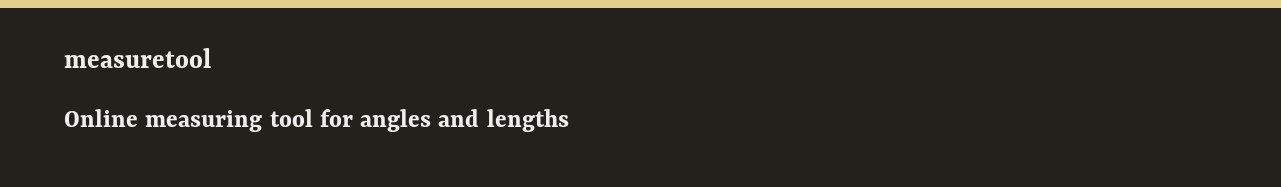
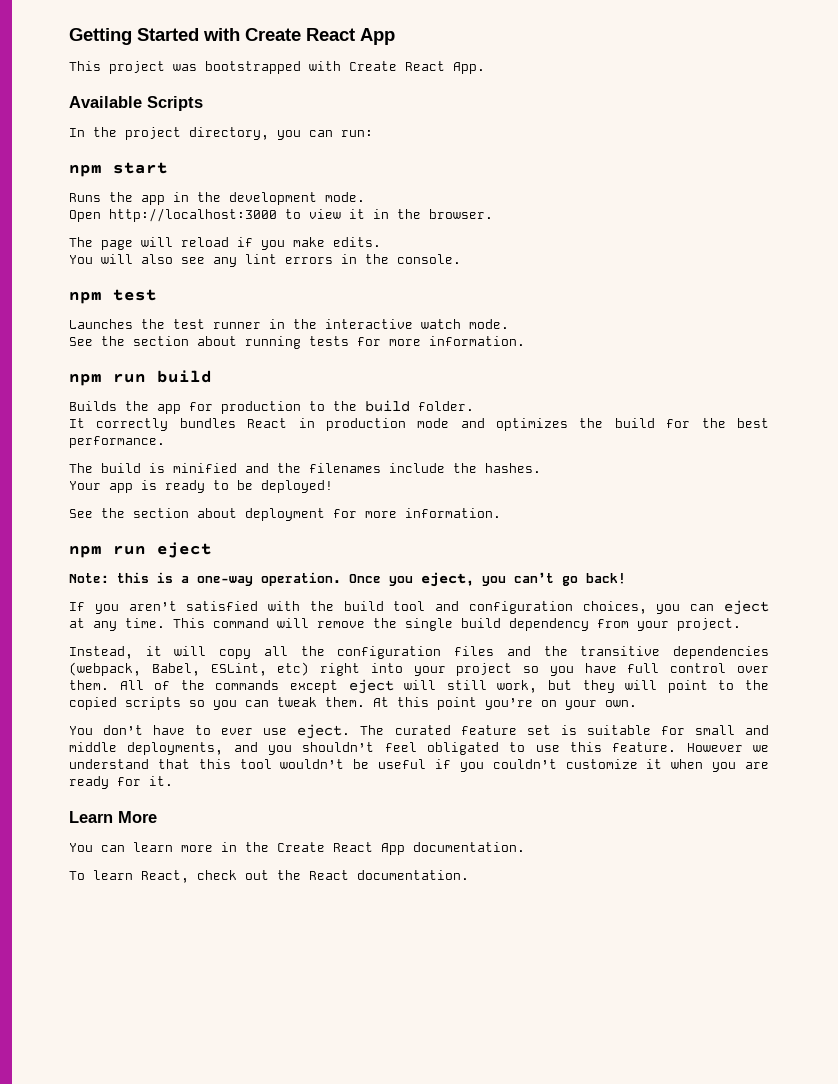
- measuretool
- Online measuring tool for angles and lengths
+ Getting Started with Create React App
+ This project was bootstrapped with Create React App.
+ Available Scripts
+ In the project directory, you can run:
+ npm start
+ Runs the app in the development mode.
+ Open http://localhost:3000 to view it in the browser.
+ The page will reload if you make edits.
+ You will also see any lint errors in the console.
+ npm test
+ Launches the test runner in the interactive watch mode.
+ See the section about running tests for more information.
+ npm run build
+ Builds the app for production to the build folder.
+ It correctly bundles React in production mode and optimizes the build for the best performance.
+ The build is minified and the filenames include the hashes.
+ Your app is ready to be deployed!
+ See the section about deployment for more information.
+ npm run eject
+ Note: this is a one-way operation. Once you eject, you can’t go back!
+ If you aren’t satisfied with the build tool and configuration choices, you can eject at any time. This command will remove the single build dependency from your project.
+ Instead, it will copy all the configuration files and the transitive dependencies (webpack, Babel, ESLint, etc) right into your project so you have full control over them. All of the commands except eject will still work, but they will point to the copied scripts so you can tweak them. At this point you’re on your own.
+ You don’t have to ever use eject. The curated feature set is suitable for small and middle deployments, and you shouldn’t feel obligated to use this feature. However we understand that this tool wouldn’t be useful if you couldn’t customize it when you are ready for it.
+ Learn More
+ You can learn more in the Create React App documentation.
+ To learn React, check out the React documentation.

